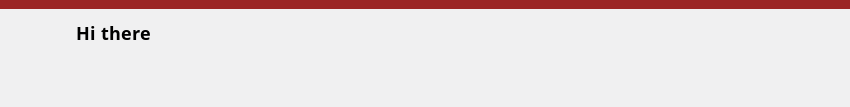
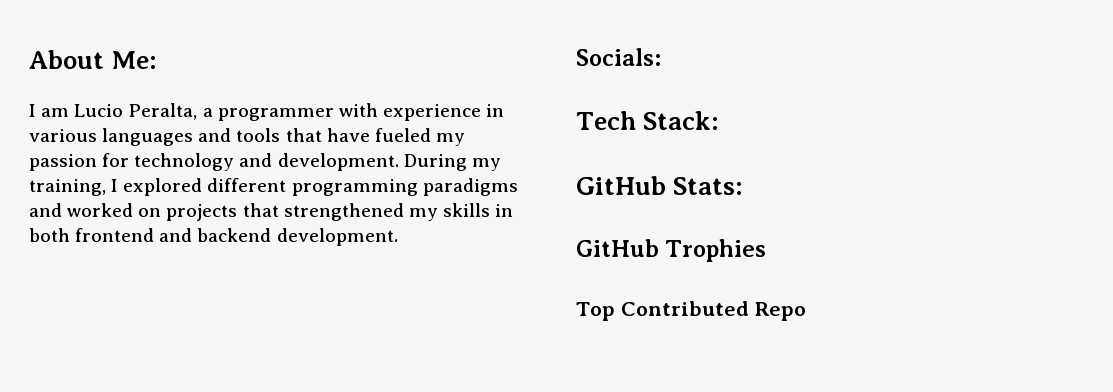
- Hi there
+ About Me:
+ I am Lucio Peralta, a programmer with experience in various languages and tools that have fueled my passion for technology and development. During my training, I explored different programming paradigms and worked on projects that strengthened my skills in both frontend and backend development.
+ Socials:
+ Tech Stack:
+ GitHub Stats:
+ GitHub Trophies
+ Top Contributed Repo

